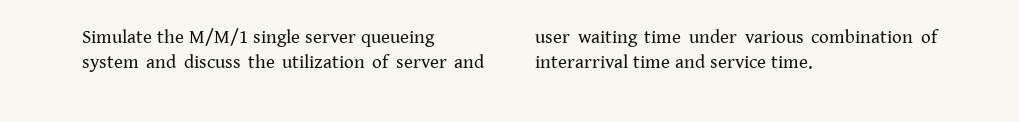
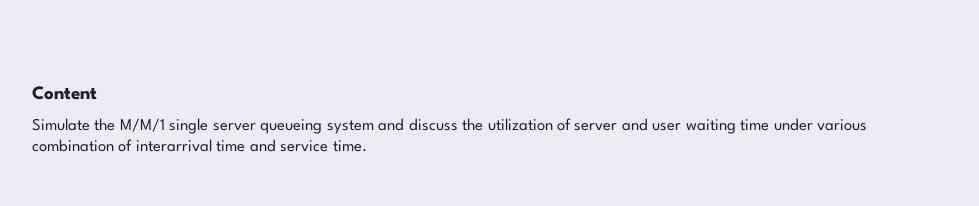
+ Content

